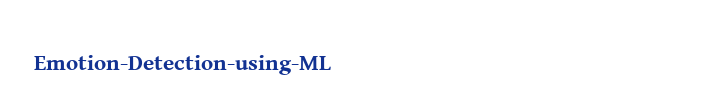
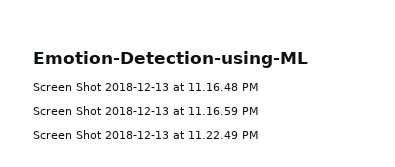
+ Screen Shot 2018-12-13 at 11.16.48 PM
+ Screen Shot 2018-12-13 at 11.16.59 PM
+ Screen Shot 2018-12-13 at 11.22.49 PM

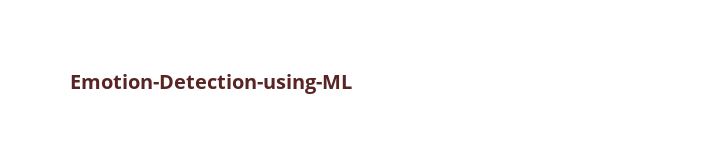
- Screen Shot 2018-12-13 at 11.16.48 PM
- Screen Shot 2018-12-13 at 11.16.59 PM
- Screen Shot 2018-12-13 at 11.22.49 PM

